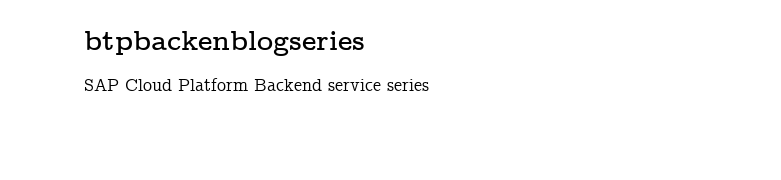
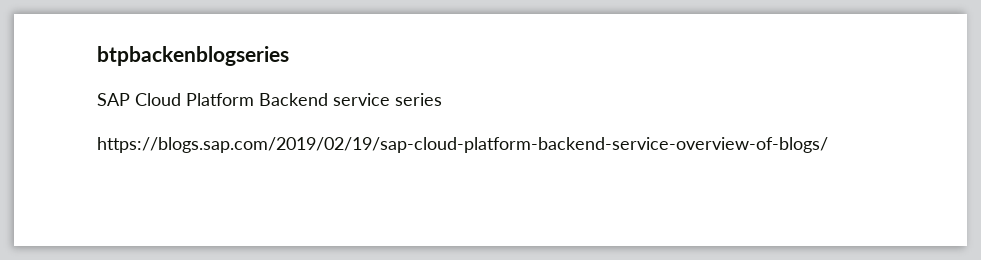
+ https://blogs.sap.com/2019/02/19/sap-cloud-platform-backend-service-overview-of-blogs/

